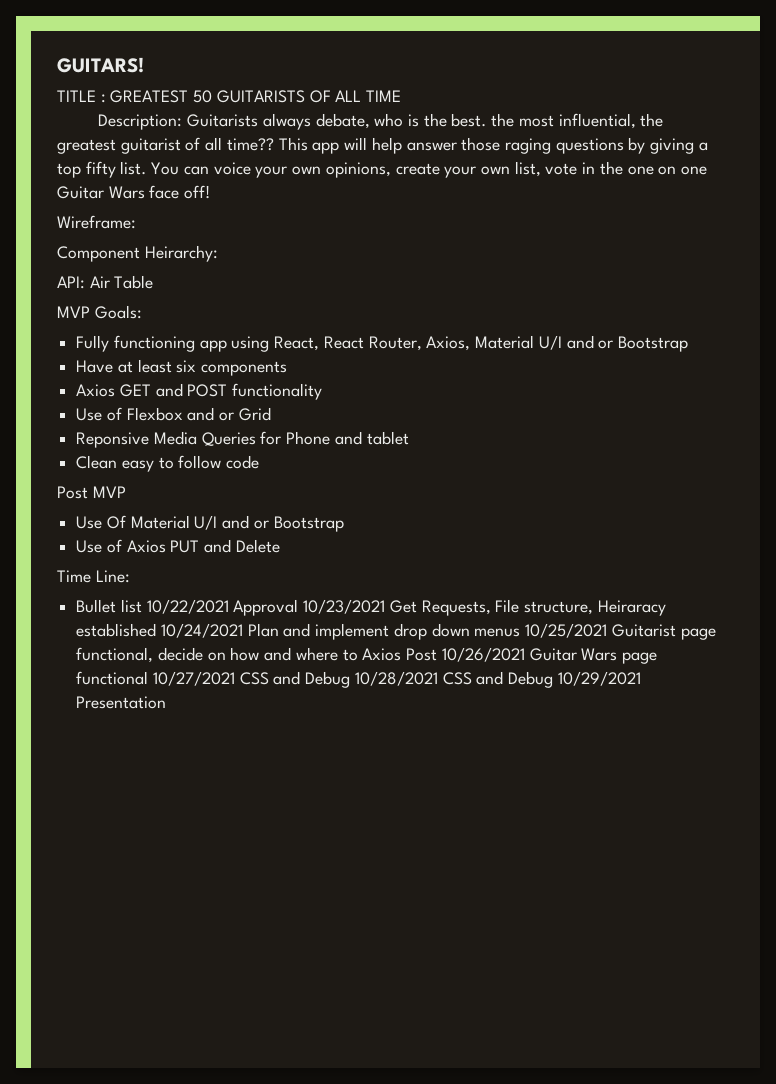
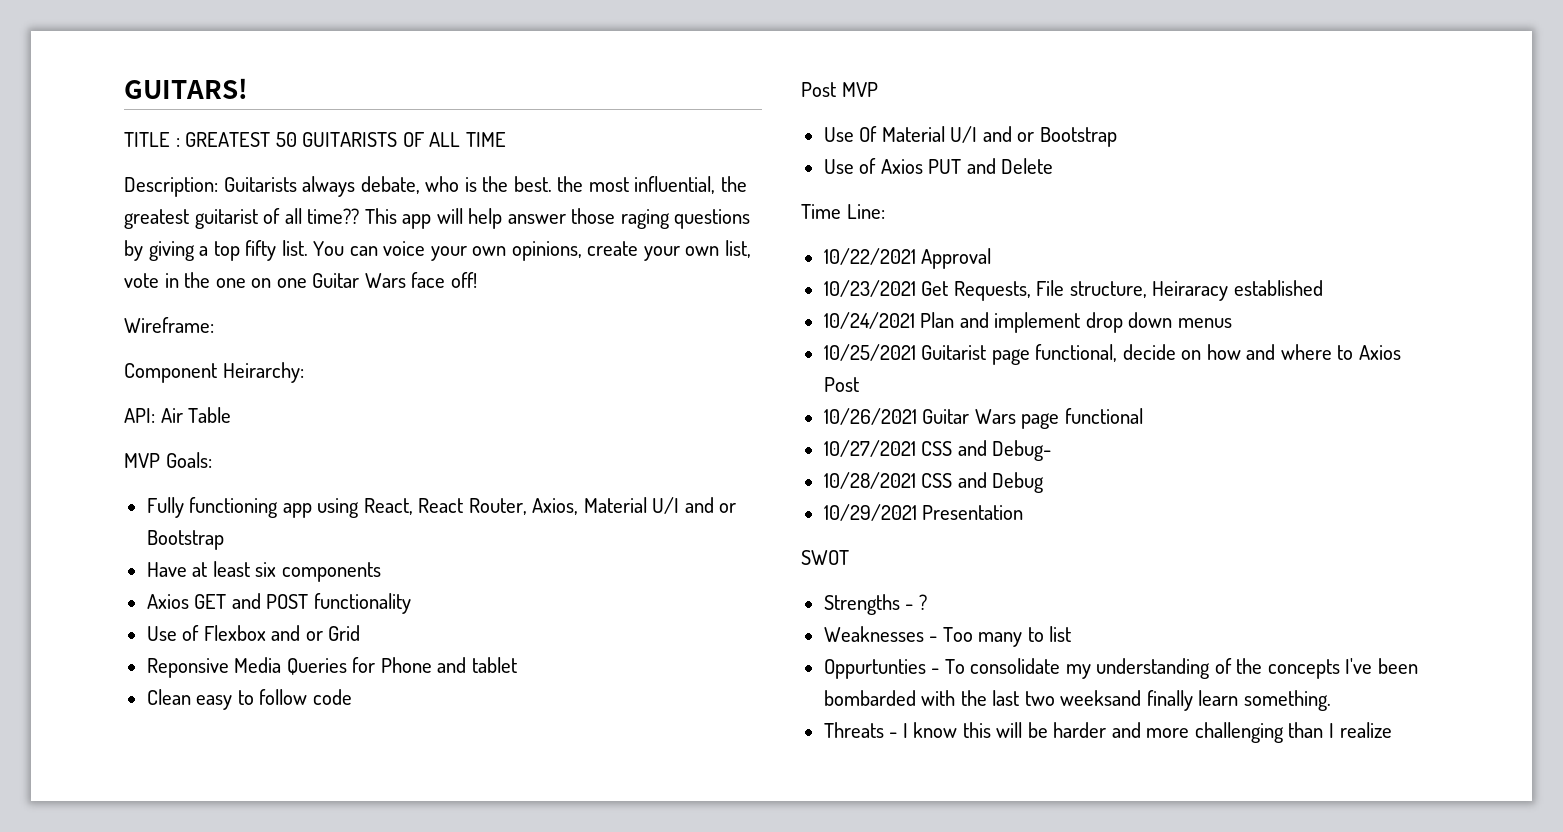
- Bullet list 10/22/2021 Approval 10/23/2021 Get Requests, File structure, Heiraracy established 10/24/2021 Plan and implement drop down menus 10/25/2021 Guitarist page functional, decide on how and where to Axios Post 10/26/2021 Guitar Wars page functional 10/27/2021 CSS and Debug 10/28/2021 CSS and Debug 10/29/2021 Presentation
+ 10/22/2021 Approval
+ 10/23/2021 Get Requests, File structure, Heiraracy established
+ 10/24/2021 Plan and implement drop down menus
+ 10/25/2021 Guitarist page functional, decide on how and where to Axios Post
+ 10/26/2021 Guitar Wars page functional
+ 10/27/2021 CSS and Debug-
+ 10/28/2021 CSS and Debug
+ 10/29/2021 Presentation
+ SWOT
+ Strengths - ?
+ Weaknesses - Too many to list
+ Oppurtunties - To consolidate my understanding of the concepts I've been bombarded with the last two weeksand finally learn something.
+ Threats - I know this will be harder and more challenging than I realize

